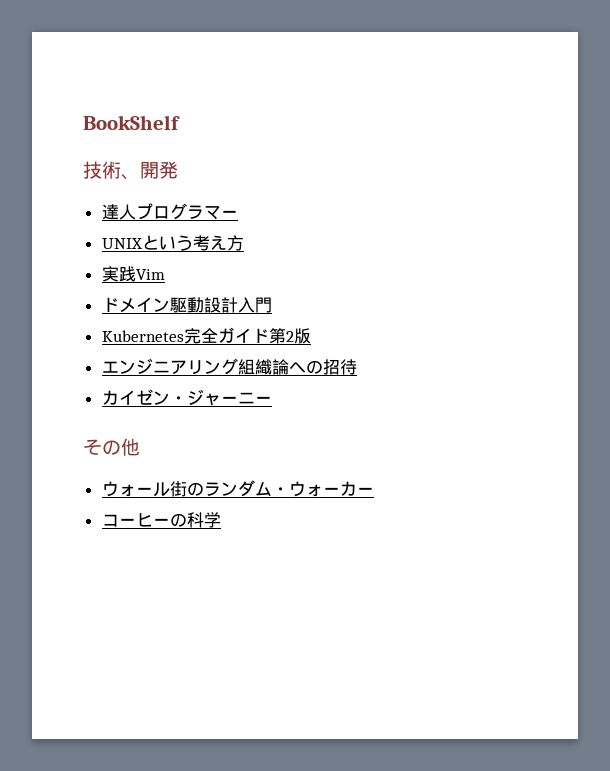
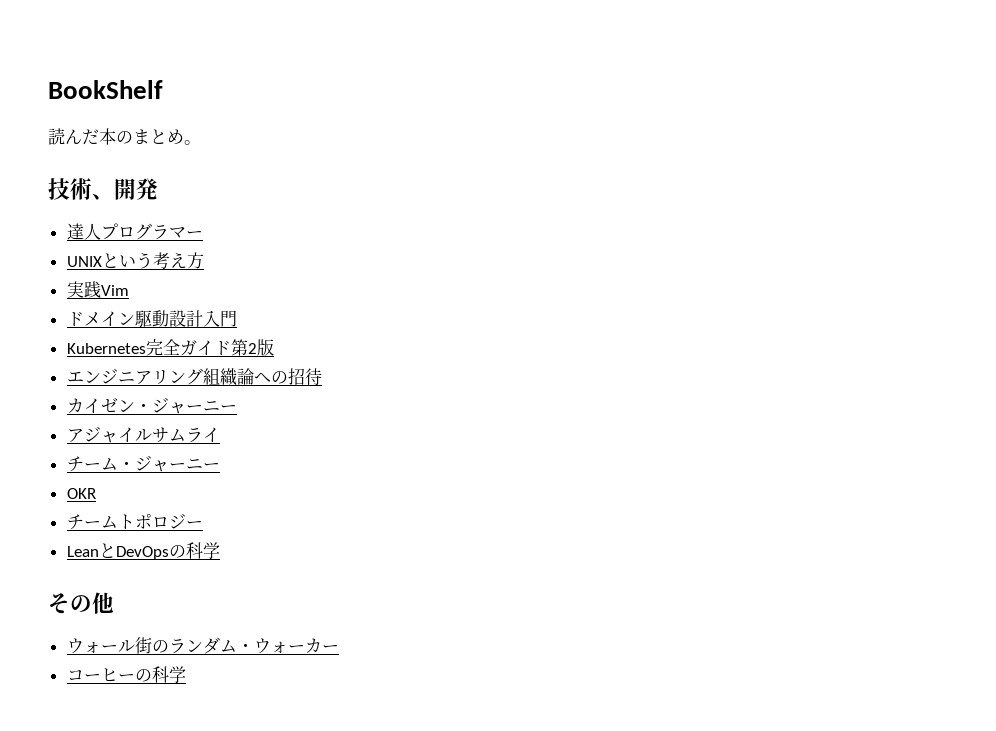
+ 読んだ本のまとめ。
+ アジャイルサムライ
+ チーム・ジャーニー
+ OKR
+ チームトポロジー
+ LeanとDevOpsの科学

